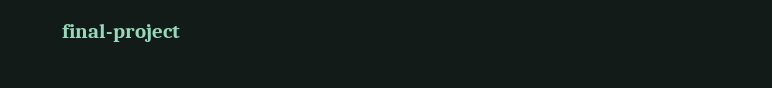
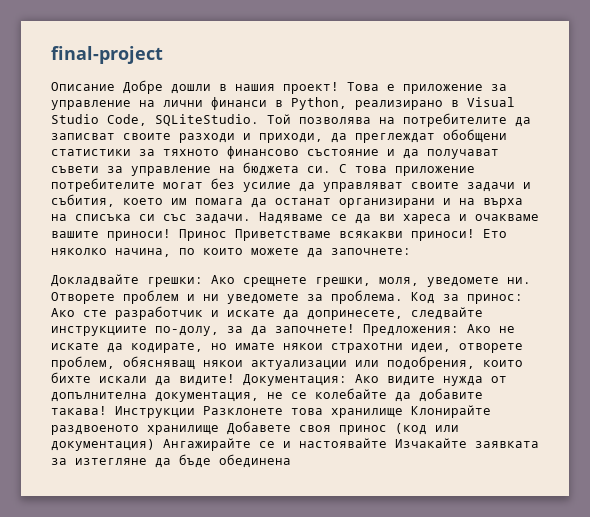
+ Описание Добре дошли в нашия проект! Това е приложениe за управление на лични финанси в Python, реализирано в Visual Studio Code, SQLiteStudio. Той позволява на потребителите да записват своите разходи и приходи, да преглеждат обобщени статистики за тяхното финансово състояние и да получават съвети за управление на бюджета си. С това приложение потребителите могат без усилие да управляват своите задачи и събития, което им помага да останат организирани и на върха на списъка си със задачи. Надяваме се да ви хареса и очакваме вашите приноси! Принос Приветстваме всякакви приноси! Ето няколко начина, по които можете да започнете:
+ Докладвайте грешки: Ако срещнете грешки, моля, уведомете ни. Отворете проблем и ни уведомете за проблема. Код за принос: Ако сте разработчик и искате да допринесете, следвайте инструкциите по-долу, за да започнете! Предложения: Ако не искате да кодирате, но имате някои страхотни идеи, отворете проблем, обясняващ някои актуализации или подобрения, които бихте искали да видите! Документация: Ако видите нужда от допълнителна документация, не се колебайте да добавите такава! Инструкции Разклонете това хранилище Клонирайте раздвоеното хранилище Добавете своя принос (код или документация) Ангажирайте се и настоявайте Изчакайте заявката за изтегляне да бъде обединена

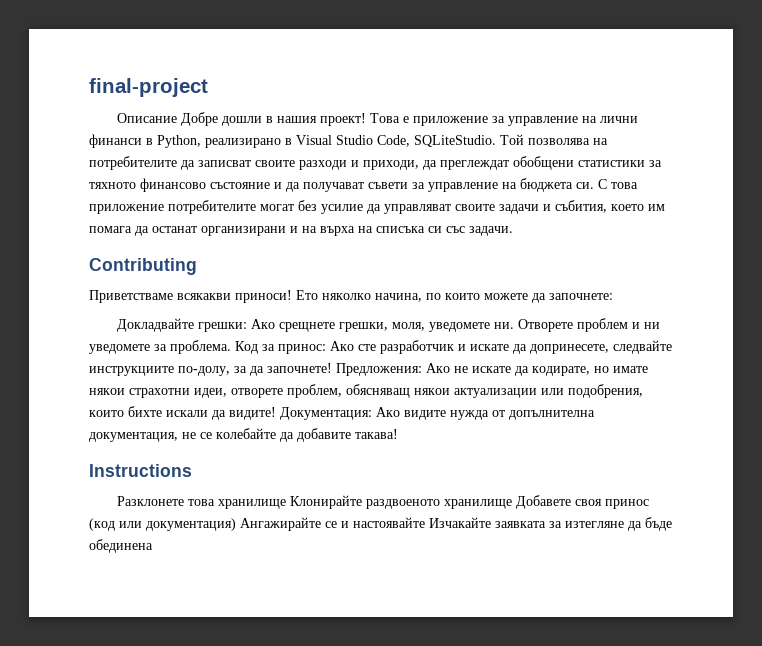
- С това приложение потребителите могат без усилие да управляват своите задачи и събития, което им помага да останат организирани и на върха на списъка си със задачи. Надяваме се да ви хареса и очакваме вашите приноси! Принос Приветстваме всякакви приноси!
+ С това приложение потребителите могат без усилие да управляват своите задачи и събития, което им помага да останат организирани и на върха на списъка си със задачи.
+ Contributing
+ Приветстваме всякакви приноси!
- Документация: Ако видите нужда от допълнителна документация, не се колебайте да добавите такава! Инструкции Разклонете това хранилище Клонирайте раздвоеното хранилище Добавете своя принос (код или документация) Ангажирайте се и настоявайте Изчакайте заявката за изтегляне да бъде обединена
+ Документация: Ако видите нужда от допълнителна документация, не се колебайте да добавите такава!
+ Instructions
+ Разклонете това хранилище Клонирайте раздвоеното хранилище Добавете своя принос (код или документация) Ангажирайте се и настоявайте Изчакайте заявката за изтегляне да бъде обединена

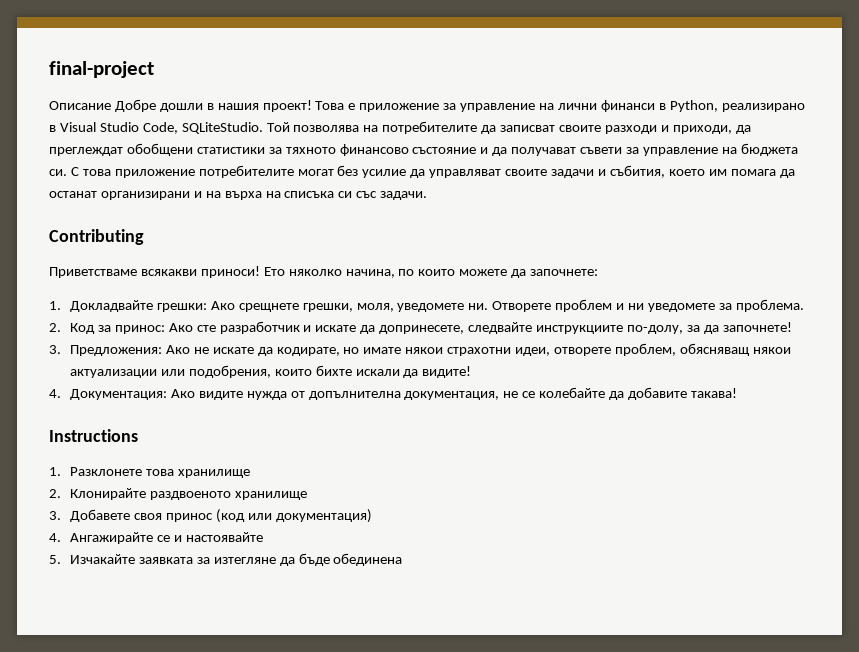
- Докладвайте грешки: Ако срещнете грешки, моля, уведомете ни.
+ 1. Докладвайте грешки: Ако срещнете грешки, моля, уведомете ни.
- Отворете проблем и ни уведомете за проблема. Код за принос: Ако сте разработчик и искате да допринесете, следвайте инструкциите по-долу, за да започнете! Предложения: Ако не искате да кодирате, но имате някои страхотни идеи, отворете проблем, обясняващ някои актуализации или подобрения, които бихте искали да видите! Документация: Ако видите нужда от допълнителна документация, не се колебайте да добавите такава!
+ Отворете проблем и ни уведомете за проблема.
+ 2. Код за принос: Ако сте разработчик и искате да допринесете, следвайте инструкциите по-долу, за да започнете!
+ 3. Предложения: Ако не искате да кодирате, но имате някои страхотни идеи, отворете проблем, обясняващ някои актуализации или подобрения, които бихте искали да видите!
+ 4. Документация: Ако видите нужда от допълнителна документация, не се колебайте да добавите такава!
- Разклонете това хранилище Клонирайте раздвоеното хранилище Добавете своя принос (код или документация) Ангажирайте се и настоявайте Изчакайте заявката за изтегляне да бъде обединена
+ 1. Разклонете това хранилище
+ 2. Клонирайте раздвоеното хранилище
+ 3. Добавете своя принос (код или документация)
+ 4. Ангажирайте се и настоявайте
+ 5. Изчакайте заявката за изтегляне да бъде обединена

